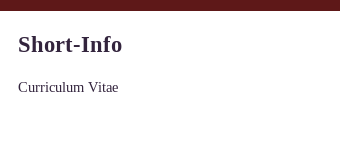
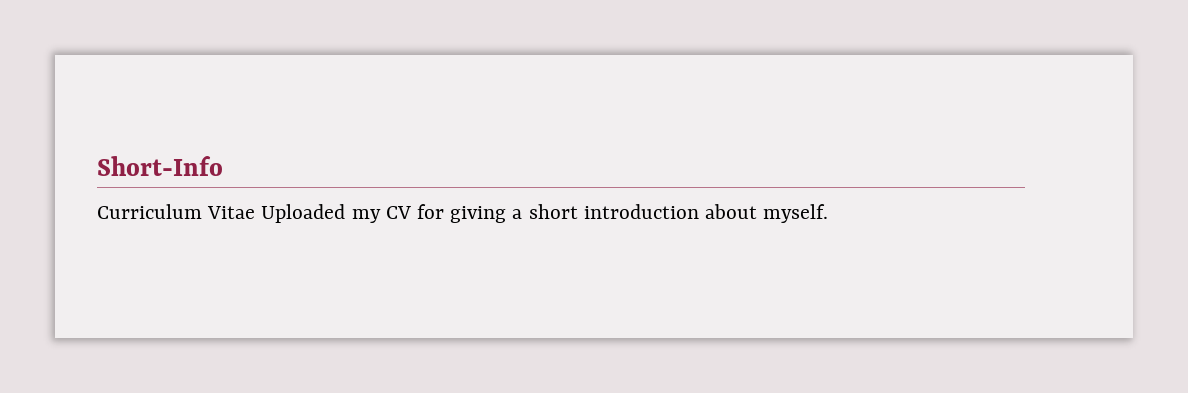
- Curriculum Vitae
+ Curriculum Vitae Uploaded my CV for giving a short introduction about myself.

